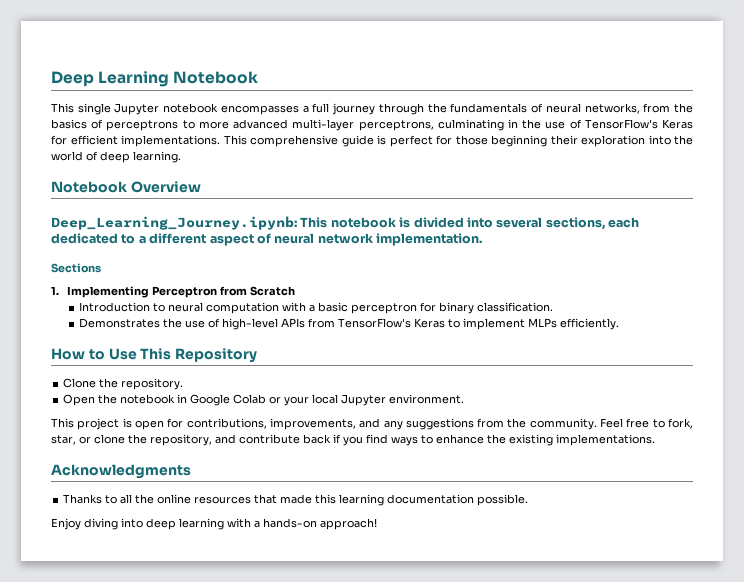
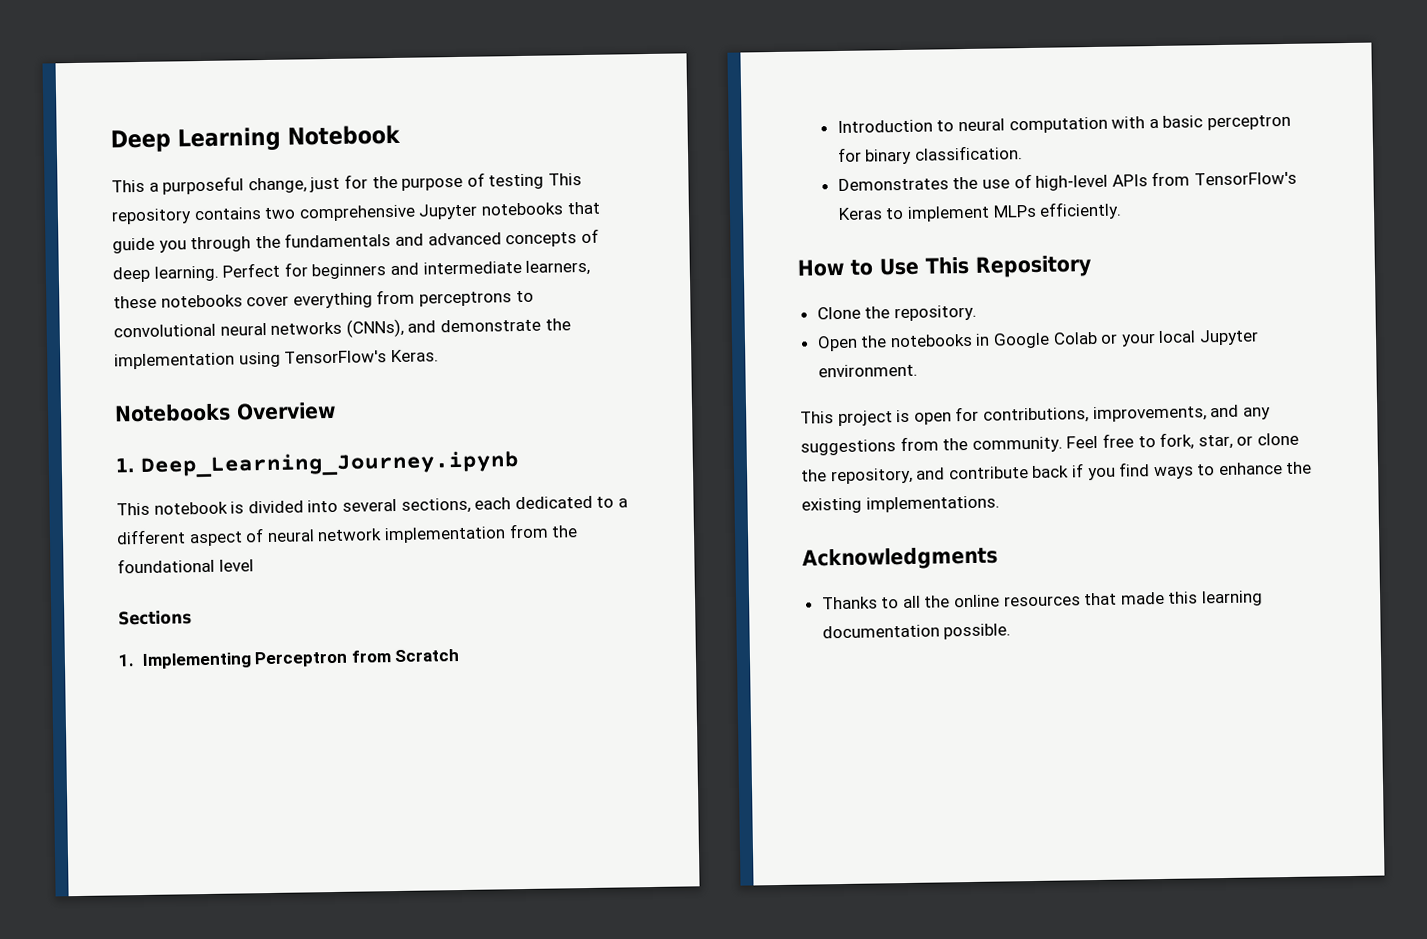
- This single Jupyter notebook encompasses a full journey through the fundamentals of neural networks, from the basics of perceptrons to more advanced multi-layer perceptrons, culminating in the use of TensorFlow's Keras for efficient implementations. This comprehensive guide is perfect for those beginning their exploration into the world of deep learning.
- Notebook Overview
+ This a purposeful change, just for the purpose of testing This repository contains two comprehensive Jupyter notebooks that guide you through the fundamentals and advanced concepts of deep learning. Perfect for beginners and intermediate learners, these notebooks cover everything from perceptrons to convolutional neural networks (CNNs), and demonstrate the implementation using TensorFlow's Keras.
+ Notebooks Overview
- Deep_Learning_Journey.ipynb: This notebook is divided into several sections, each dedicated to a different aspect of neural network implementation.
+ 1. Deep_Learning_Journey.ipynb
+ This notebook is divided into several sections, each dedicated to a different aspect of neural network implementation from the foundational level
- Open the notebook in Google Colab or your local Jupyter environment.
+ Open the notebooks in Google Colab or your local Jupyter environment.
- Enjoy diving into deep learning with a hands-on approach!

